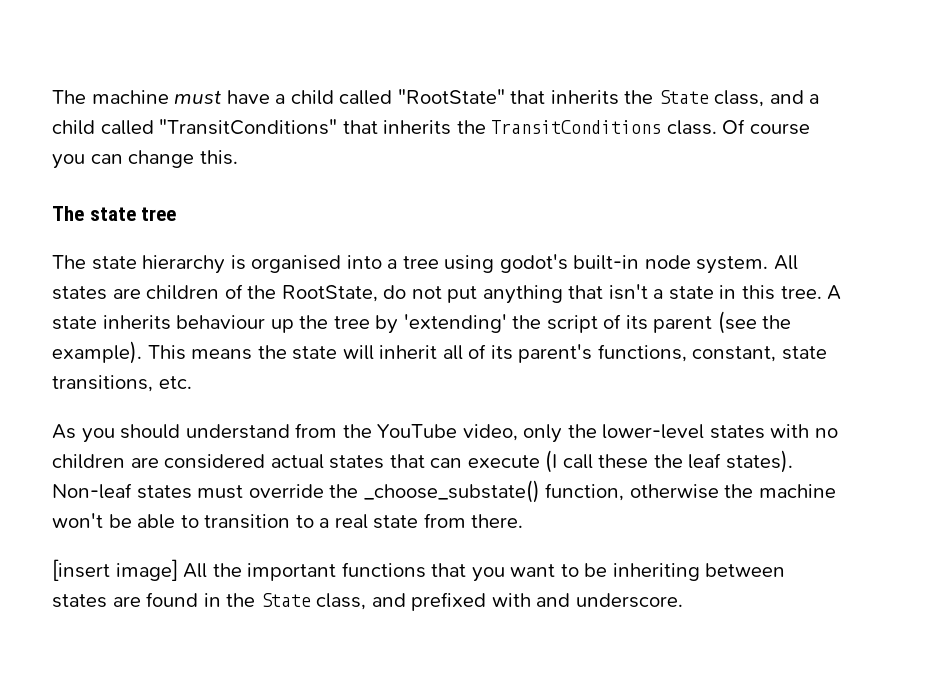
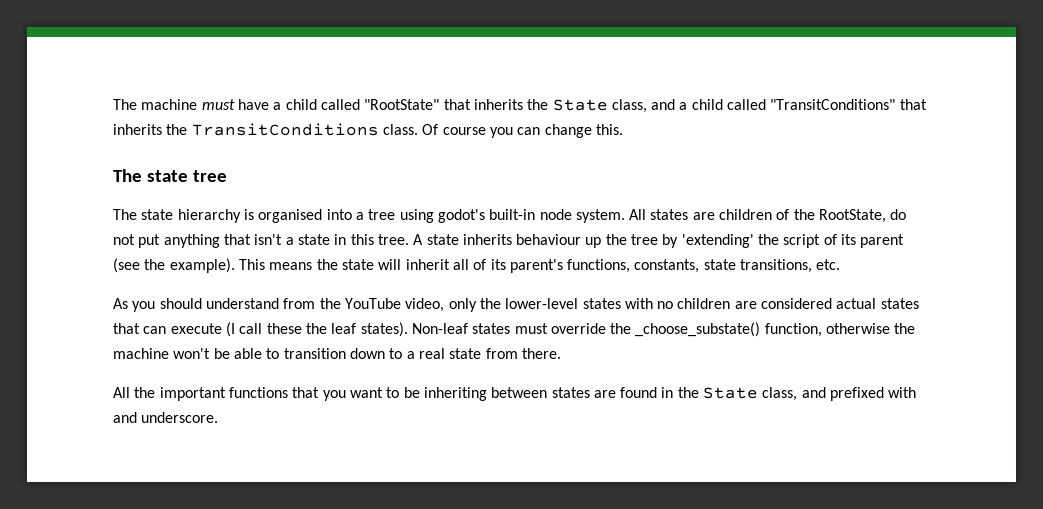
- This means the state will inherit all of its parent's functions, constant, state transitions, etc.
+ This means the state will inherit all of its parent's functions, constants, state transitions, etc.
- Non-leaf states must override the _choose_substate() function, otherwise the machine won't be able to transition to a real state from there.
+ Non-leaf states must override the _choose_substate() function, otherwise the machine won't be able to transition down to a real state from there.
- [insert image] All the important functions that you want to be inheriting between states are found in the State class, and prefixed with and underscore.
+ All the important functions that you want to be inheriting between states are found in the State class, and prefixed with and underscore.

